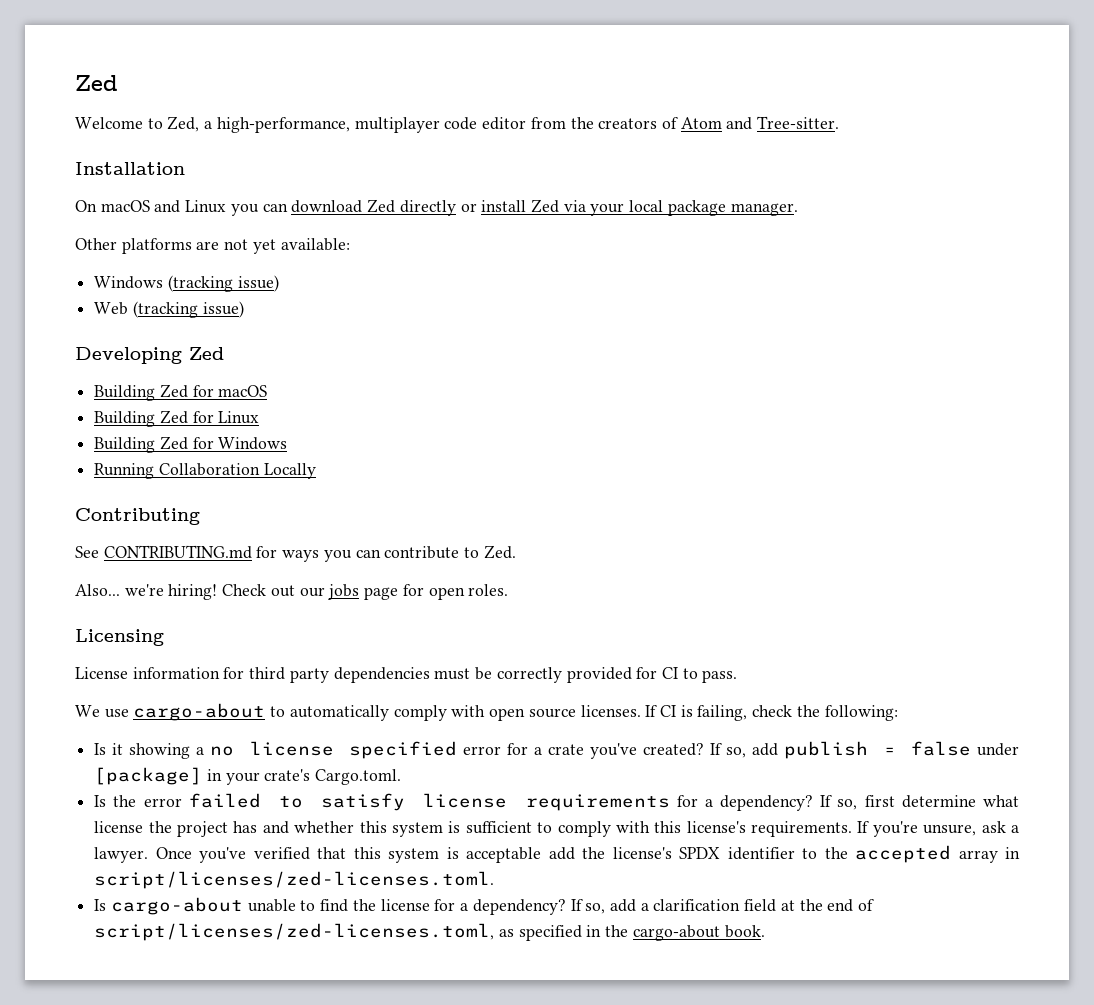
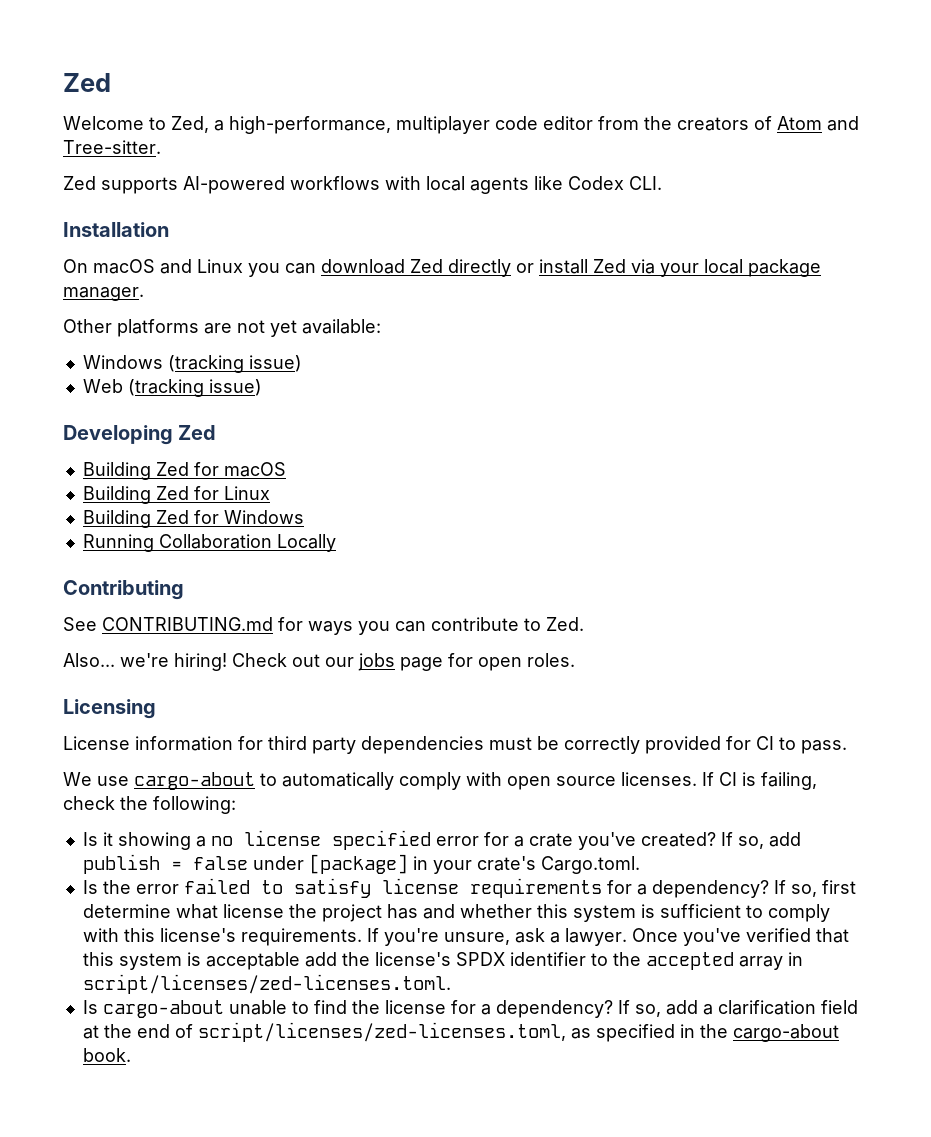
+ Zed supports AI-powered workflows with local agents like Codex CLI.

